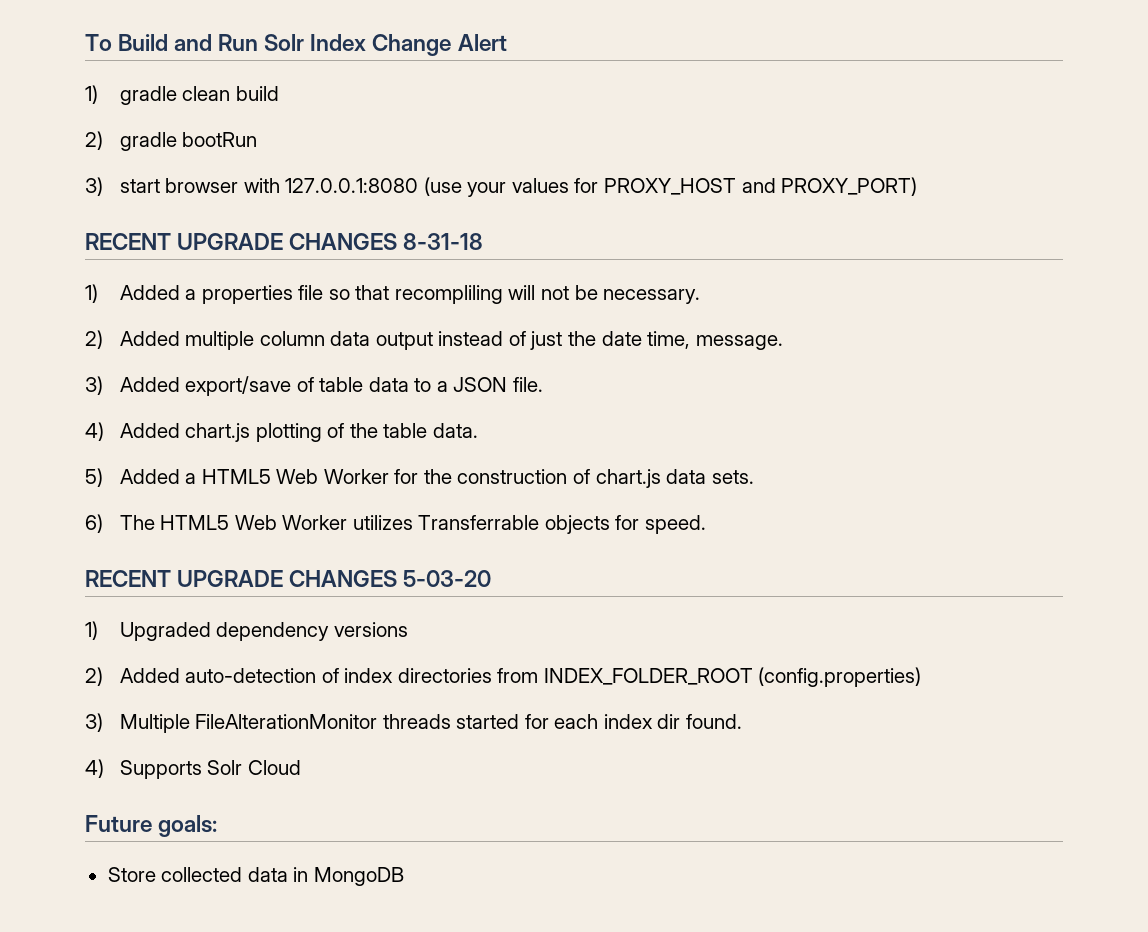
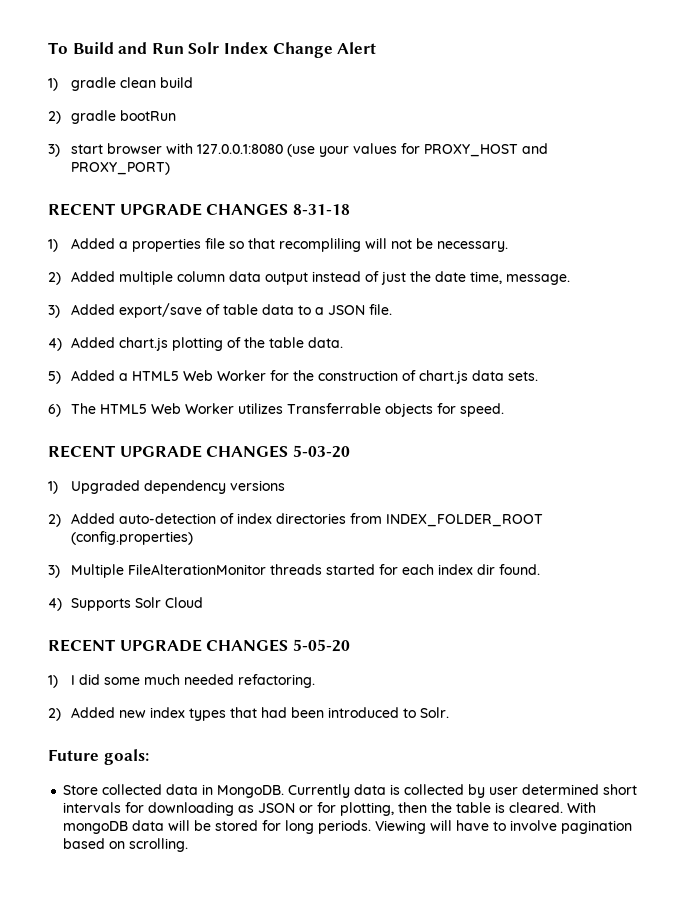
+ RECENT UPGRADE CHANGES 5-05-20
+ 1) I did some much needed refactoring.
+ 2) Added new index types that had been introduced to Solr.
- Store collected data in MongoDB
+ Store collected data in MongoDB. Currently data is collected by user determined short intervals for downloading as JSON or for plotting, then the table is cleared. With mongoDB data will be stored for long periods. Viewing will have to involve pagination based on scrolling.

